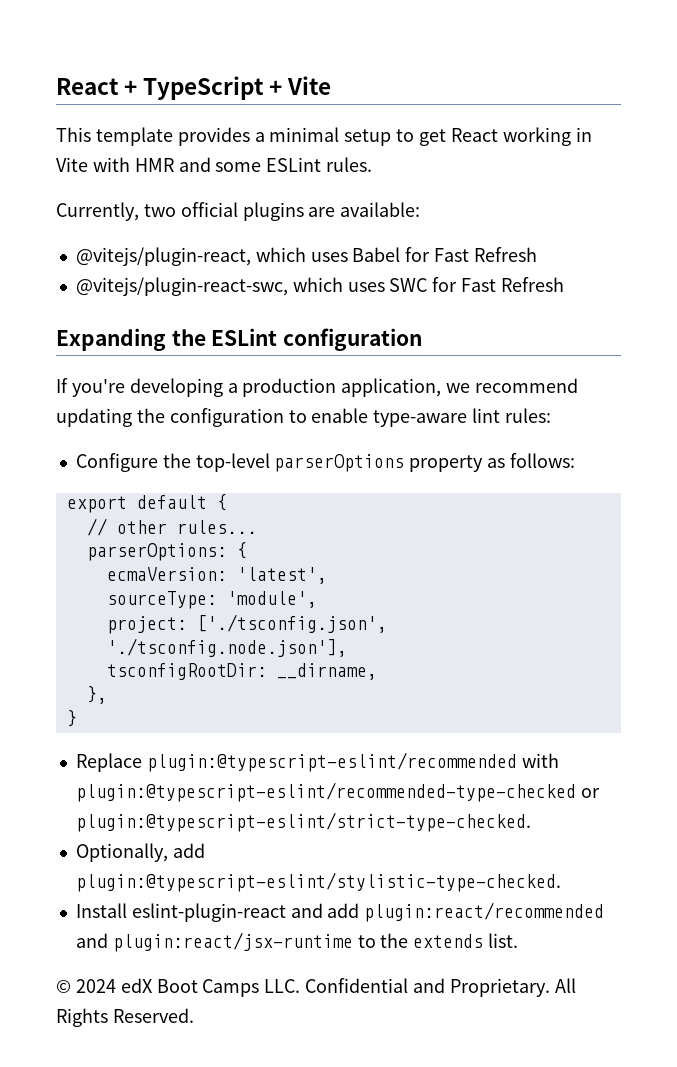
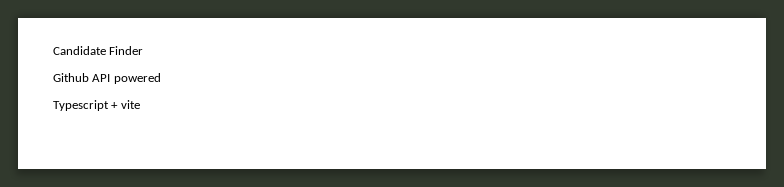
- React + TypeScript + Vite
- This template provides a minimal setup to get React working in Vite with HMR and some ESLint rules.
- Currently, two official plugins are available:
- @vitejs/plugin-react, which uses Babel for Fast Refresh
- @vitejs/plugin-react-swc, which uses SWC for Fast Refresh
- Expanding the ESLint configuration
- If you're developing a production application, we recommend updating the configuration to enable type-aware lint rules:
- Configure the top-level parserOptions property as follows:
- export default {
- // other rules...
- parserOptions: {
- ecmaVersion: 'latest',
- sourceType: 'module',
- project: ['./tsconfig.json', './tsconfig.node.json'],
- tsconfigRootDir: __dirname,
- },
- }
- Replace plugin:@typescript-eslint/recommended with plugin:@typescript-eslint/recommended-type-checked or plugin:@typescript-eslint/strict-type-checked.
- Optionally, add plugin:@typescript-eslint/stylistic-type-checked.
- Install eslint-plugin-react and add plugin:react/recommended and plugin:react/jsx-runtime to the extends list.
- © 2024 edX Boot Camps LLC. Confidential and Proprietary. All Rights Reserved.
+ Candidate Finder
+ Github API powered
+ Typescript + vite

